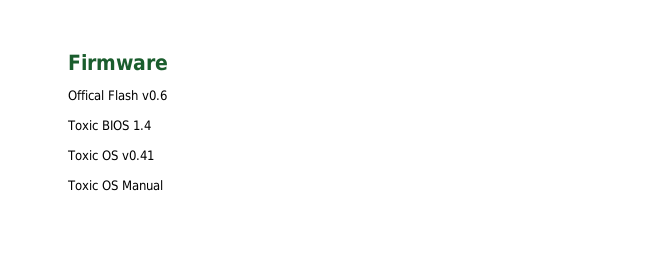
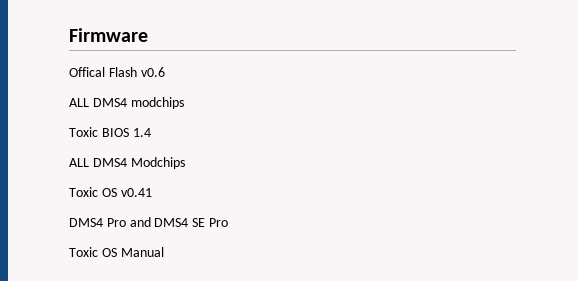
+ ALL DMS4 modchips
+ ALL DMS4 Modchips
+ DMS4 Pro and DMS4 SE Pro

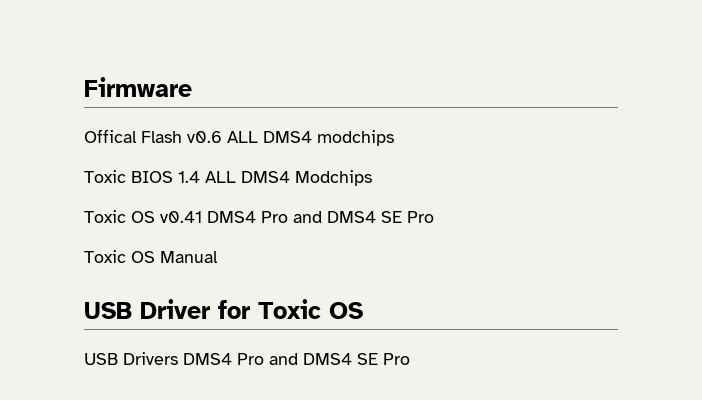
- Offical Flash v0.6
- ALL DMS4 modchips
+ Offical Flash v0.6 ALL DMS4 modchips
- Toxic BIOS 1.4
- ALL DMS4 Modchips
+ Toxic BIOS 1.4 ALL DMS4 Modchips
- Toxic OS v0.41
- DMS4 Pro and DMS4 SE Pro
+ Toxic OS v0.41 DMS4 Pro and DMS4 SE Pro
+ USB Driver for Toxic OS
+ USB Drivers DMS4 Pro and DMS4 SE Pro

